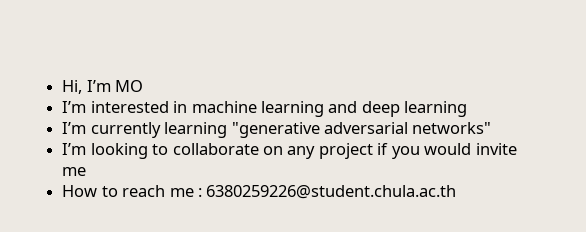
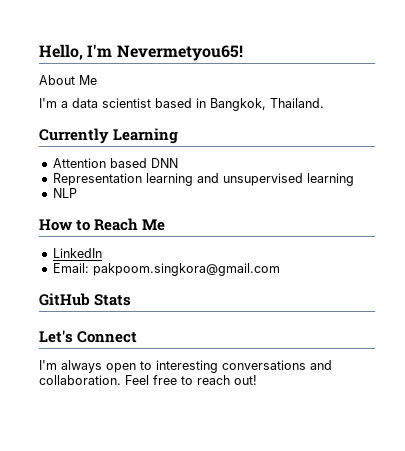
- Hi, I’m MO
- I’m interested in machine learning and deep learning
+ Hello, I'm Nevermetyou65!
+ About Me
+ I'm a data scientist based in Bangkok, Thailand.
+ Currently Learning
+ Attention based DNN
+ Representation learning and unsupervised learning
- I’m currently learning "generative adversarial networks"
- I’m looking to collaborate on any project if you would invite me
- How to reach me : 6380259226@student.chula.ac.th
+ NLP
+ How to Reach Me
+ LinkedIn
+ Email: pakpoom.singkora@gmail.com
+ GitHub Stats
+ Let's Connect
+ I'm always open to interesting conversations and collaboration. Feel free to reach out!

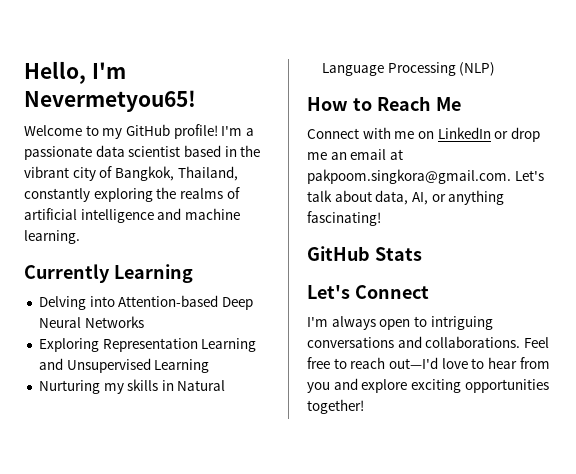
- About Me
- I'm a data scientist based in Bangkok, Thailand.
+ Welcome to my GitHub profile! I'm a passionate data scientist based in the vibrant city of Bangkok, Thailand, constantly exploring the realms of artificial intelligence and machine learning.
  Currently Learning
- Attention based DNN
- Representation learning and unsupervised learning
- NLP
+ Delving into Attention-based Deep Neural Networks
+ Exploring Representation Learning and Unsupervised Learning
+ Nurturing my skills in Natural Language Processing (NLP)
  How to Reach Me
- LinkedIn
- Email: pakpoom.singkora@gmail.com
+ Connect with me on LinkedIn or drop me an email at pakpoom.singkora@gmail.com. Let's talk about data, AI, or anything fascinating!
- I'm always open to interesting conversations and collaboration.
+ I'm always open to intriguing conversations and collaborations.
- Feel free to reach out!
+ Feel free to reach out—I'd love to hear from you and explore exciting opportunities together!

